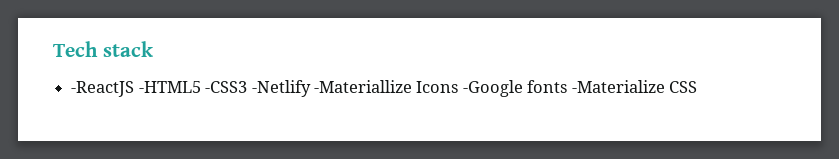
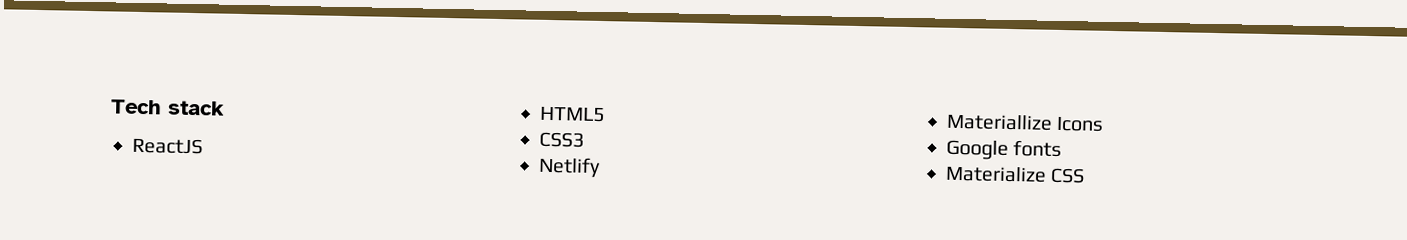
- -ReactJS -HTML5 -CSS3 -Netlify -Materiallize Icons -Google fonts -Materialize CSS
+ ReactJS
+ HTML5
+ CSS3
+ Netlify
+ Materiallize Icons
+ Google fonts
+ Materialize CSS

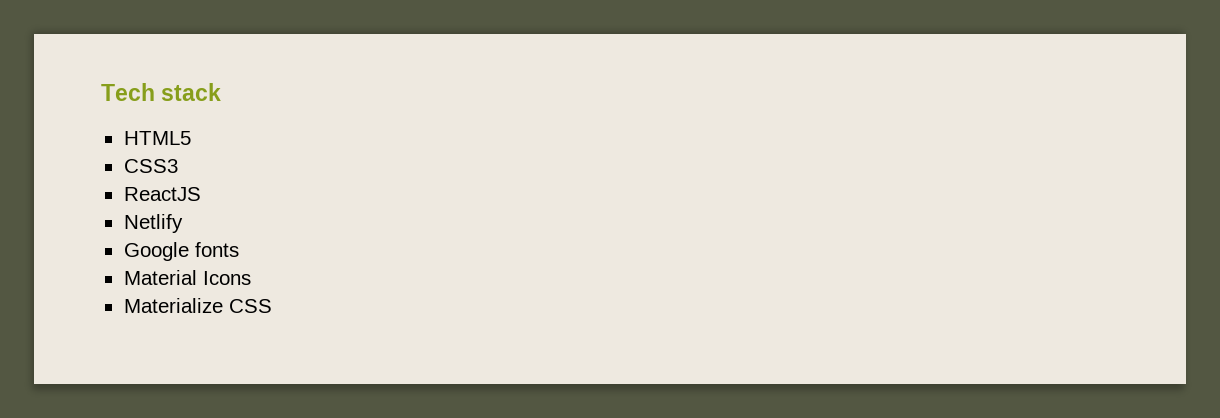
- ReactJS
+ ReactJS
- Materiallize Icons
+ Material Icons

